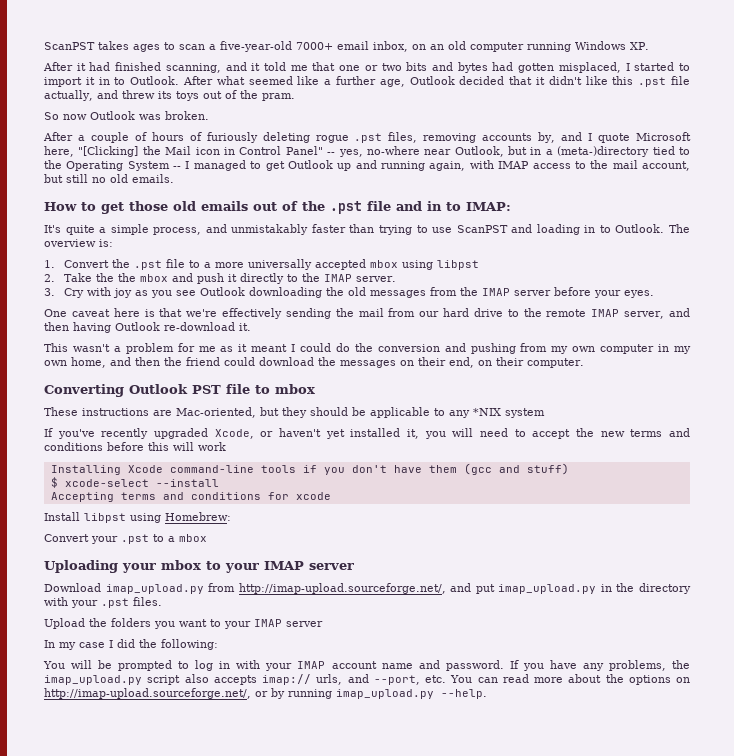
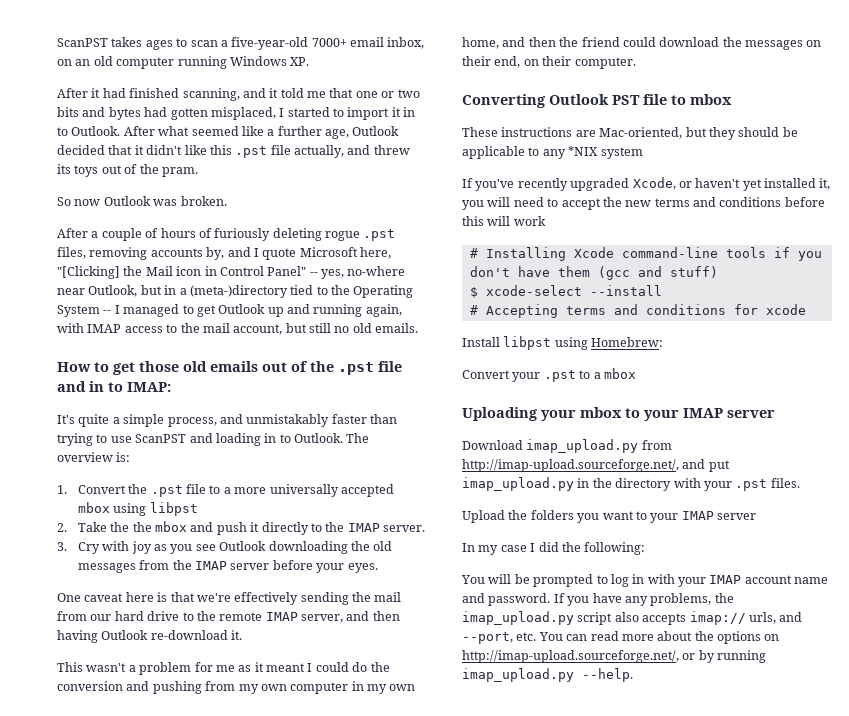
- Installing Xcode command-line tools if you don't have them (gcc and stuff)
+ # Installing Xcode command-line tools if you don't have them (gcc and stuff)
- Accepting terms and conditions for xcode
+ # Accepting terms and conditions for xcode

